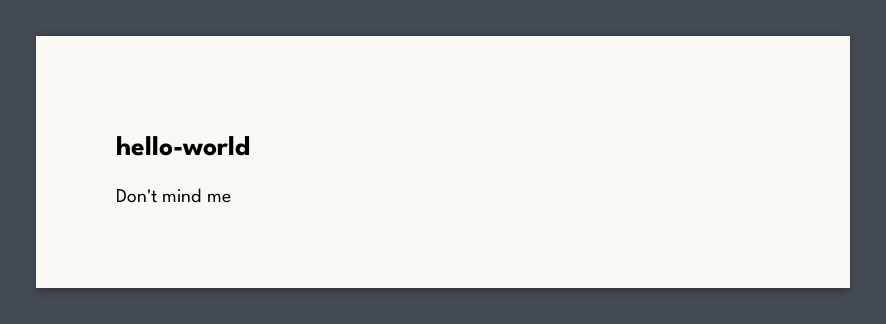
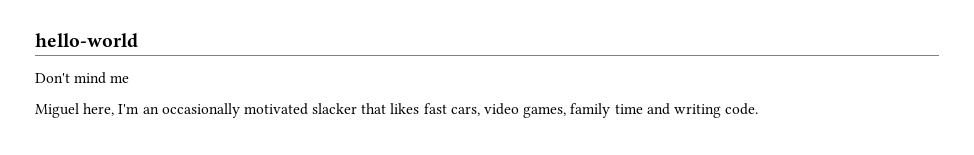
+ Miguel here, I'm an occasionally motivated slacker that likes fast cars, video games, family time and writing code.

